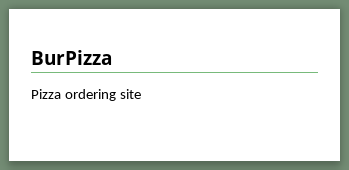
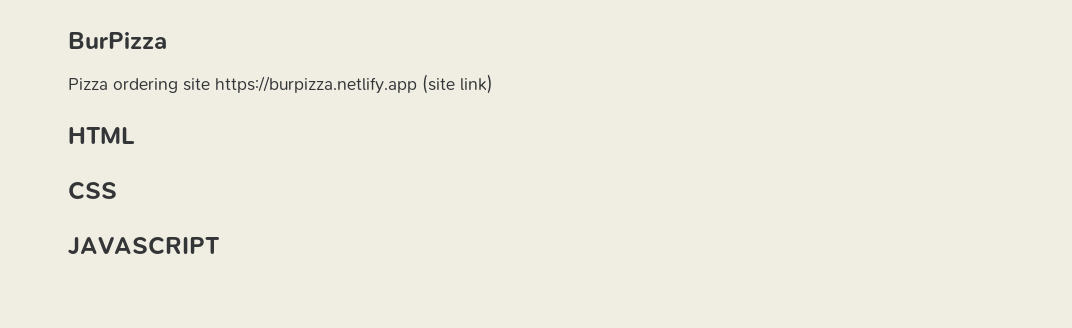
- Pizza ordering site
+ Pizza ordering site https://burpizza.netlify.app (site link)
+ HTML
+ CSS
+ JAVASCRIPT

